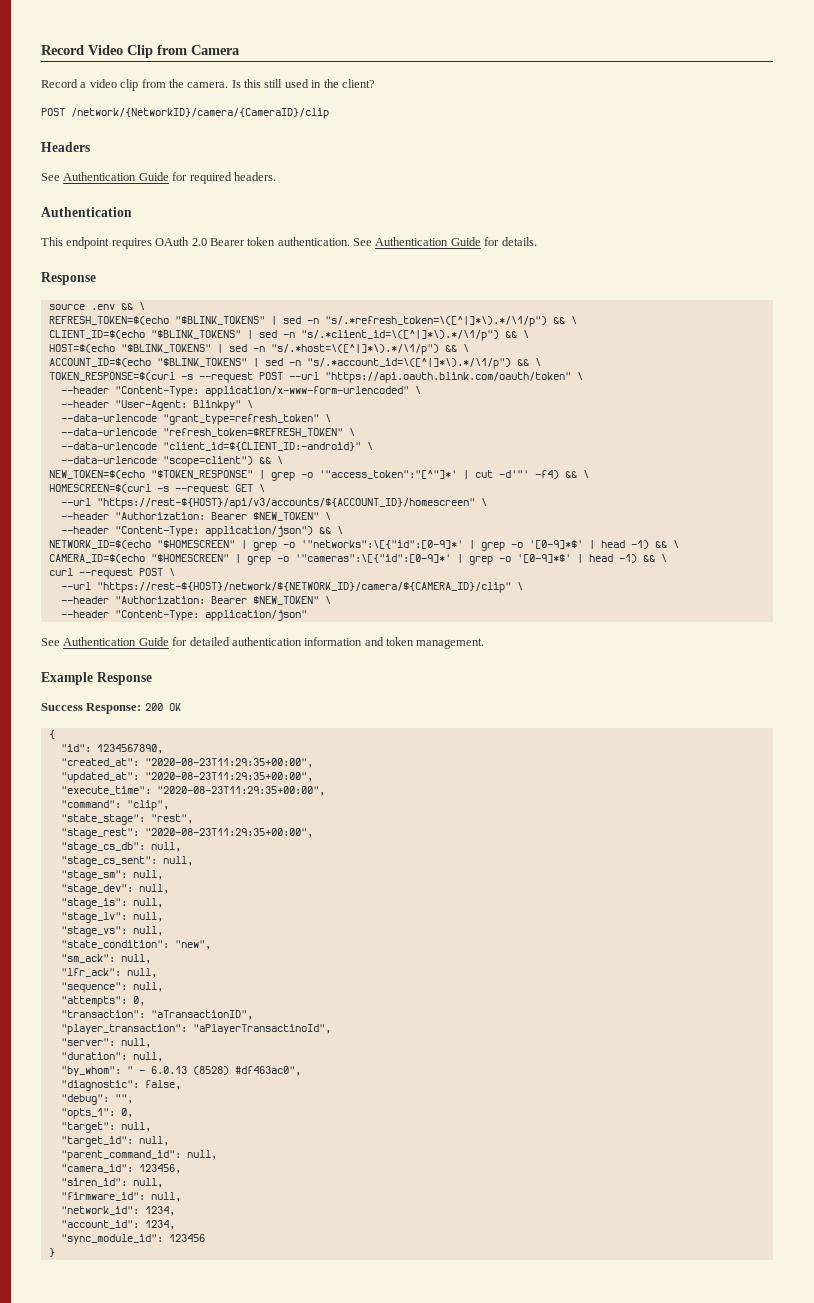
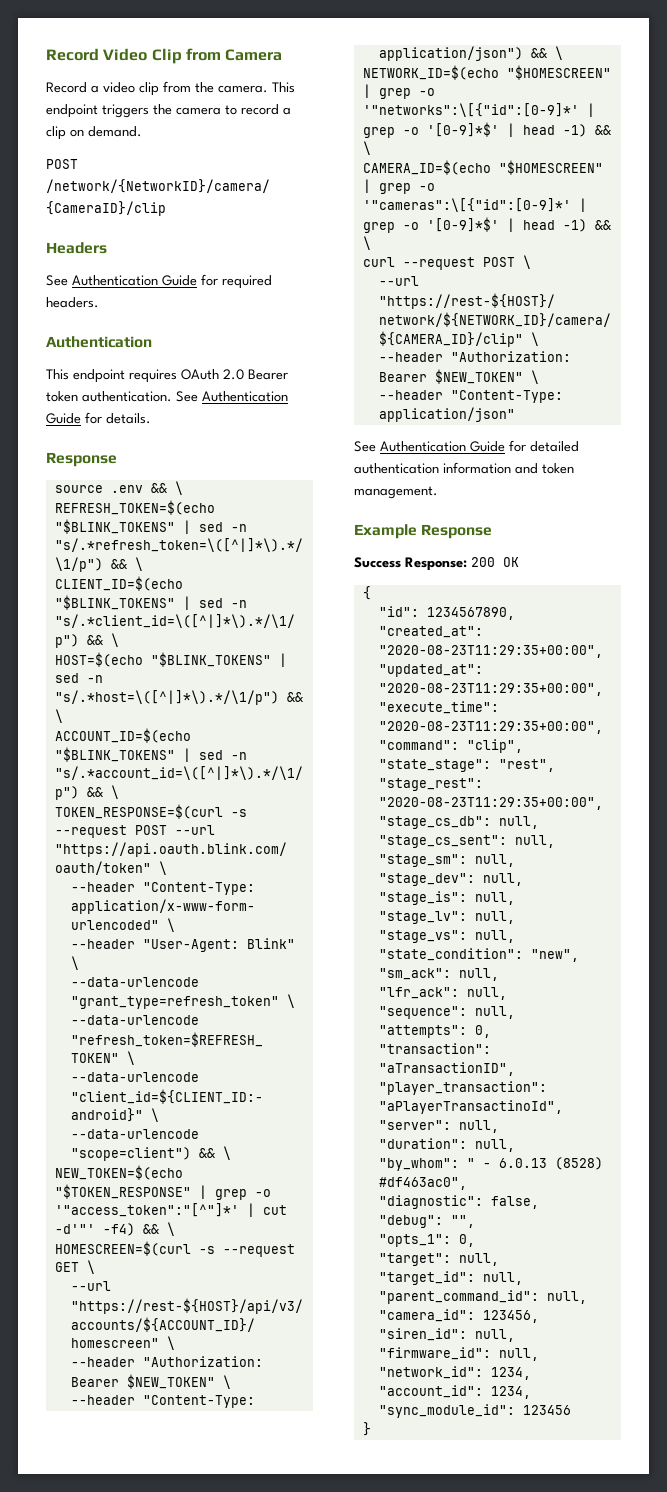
- Is this still used in the client?
+ This endpoint triggers the camera to record a clip on demand.
- --header "User-Agent: Blinkpy" \
+ --header "User-Agent: Blink" \

